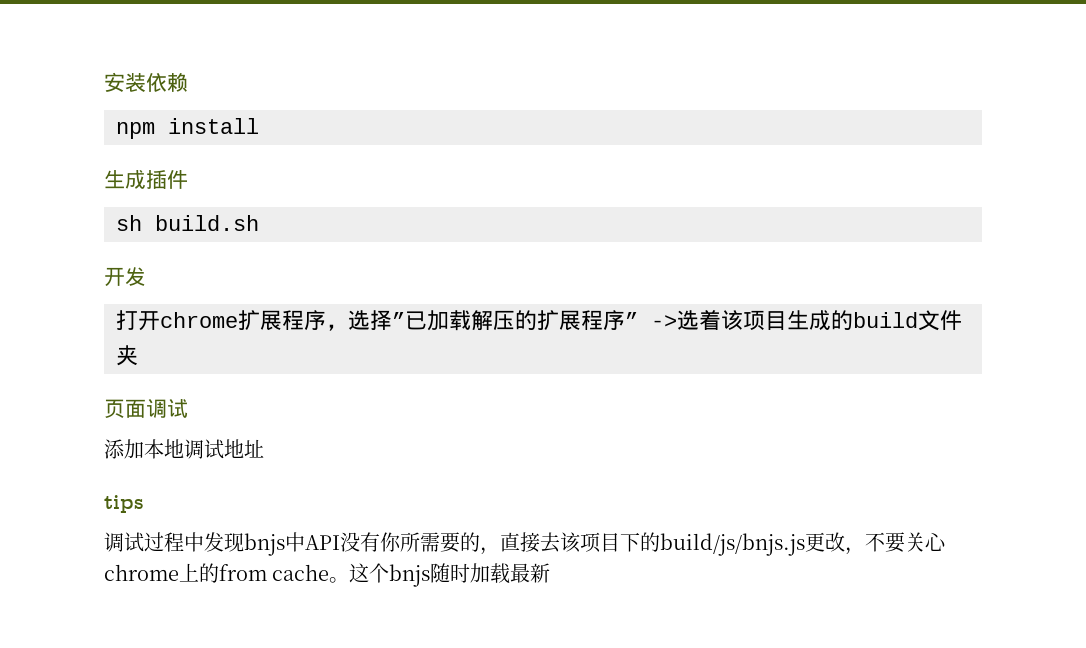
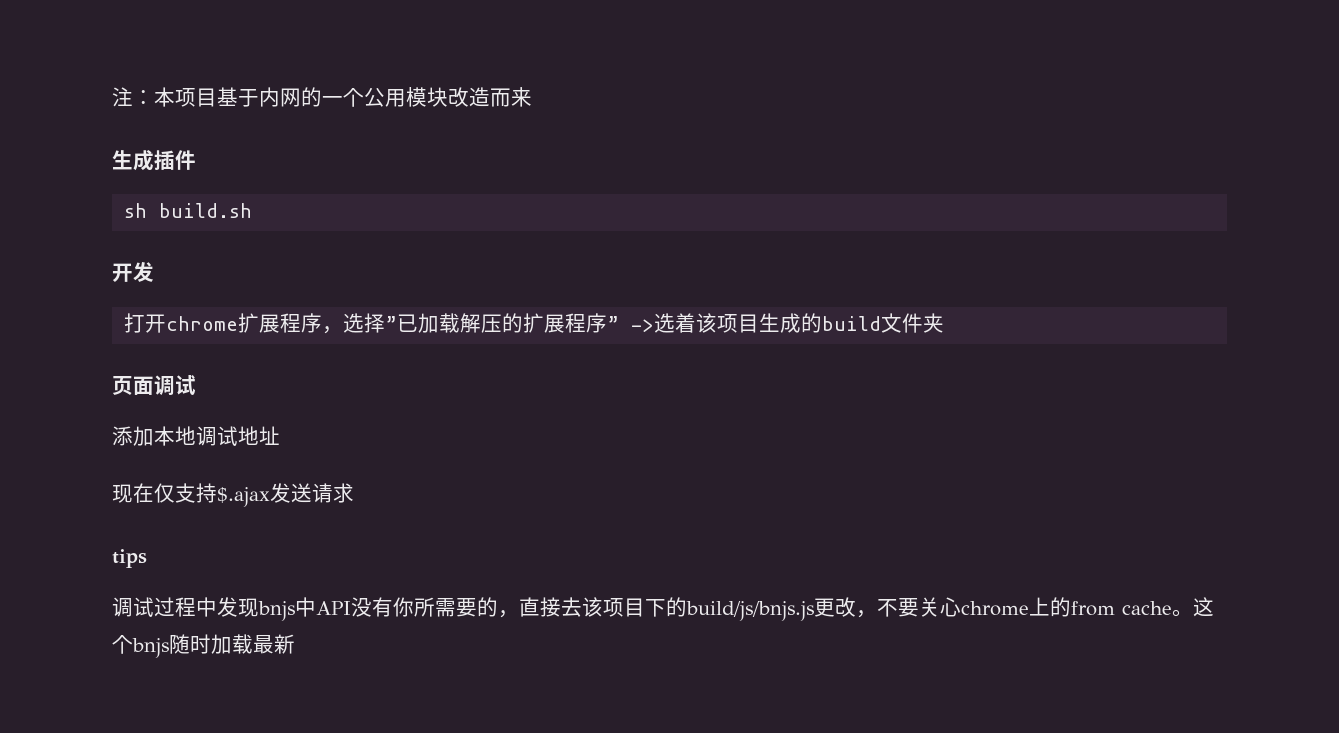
- 安装依赖
- npm install
+ 注：本项目基于内网的一个公用模块改造而来
+ 现在仅支持$.ajax发送请求

